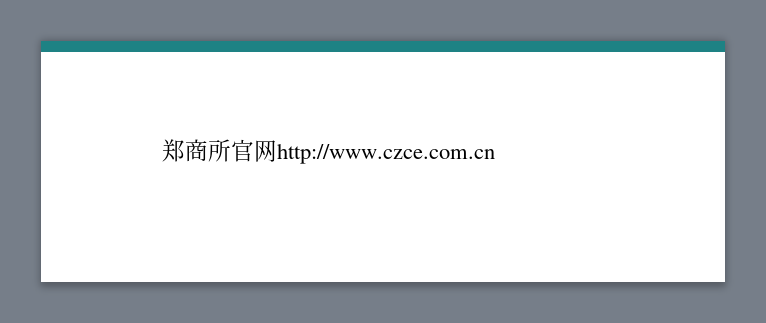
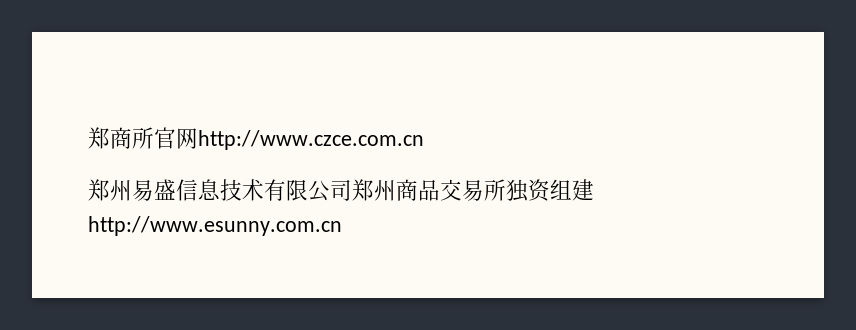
+ 郑州易盛信息技术有限公司郑州商品交易所独资组建http://www.esunny.com.cn

